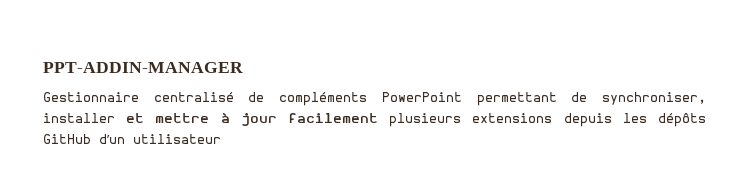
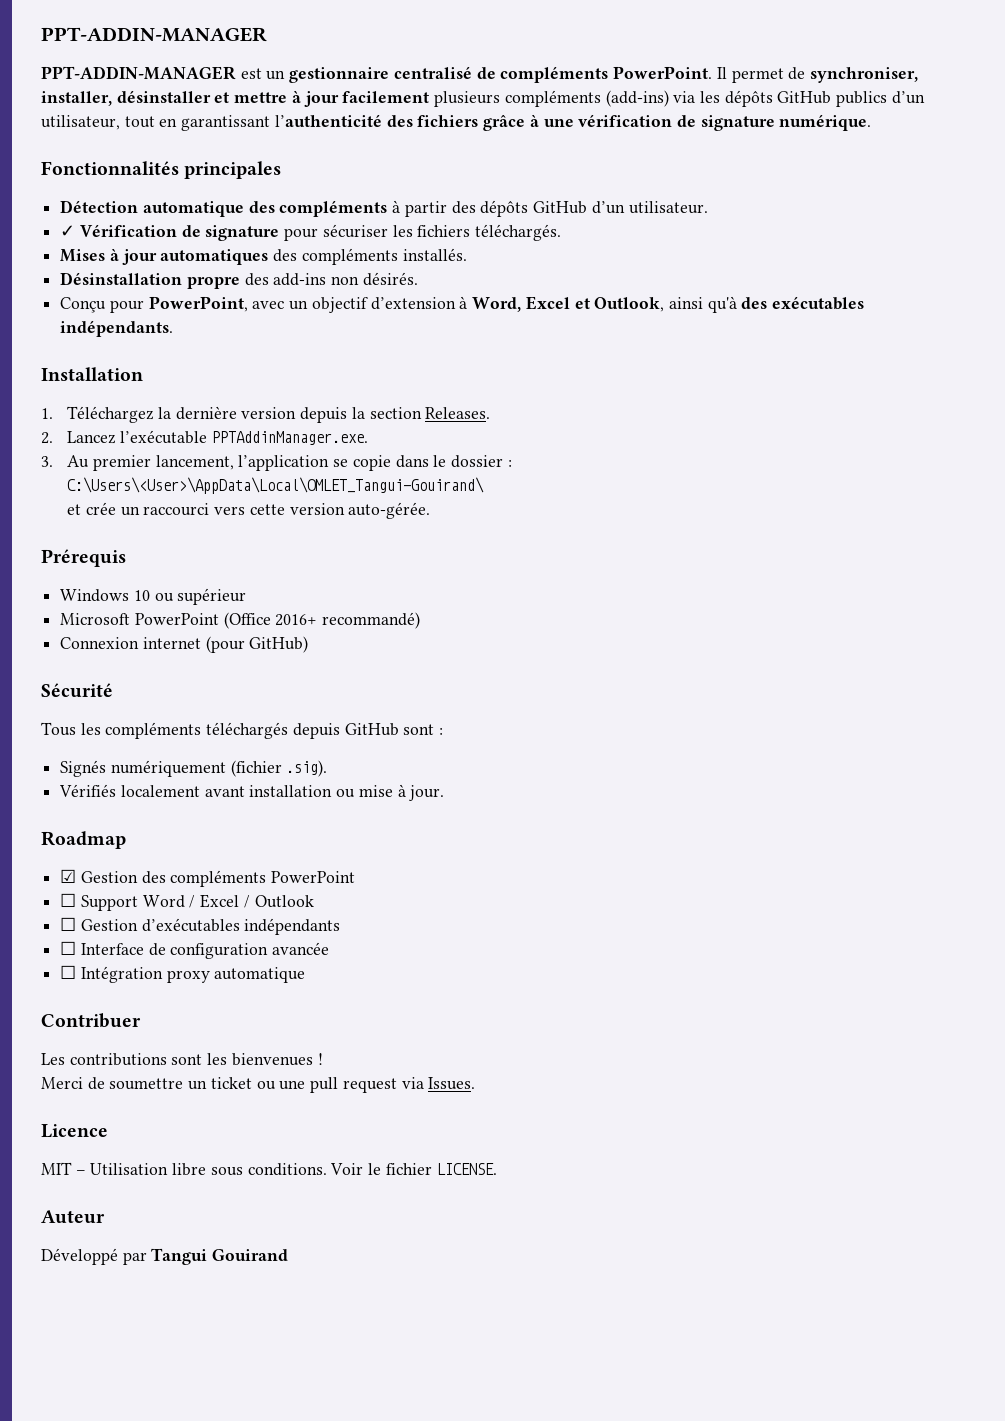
- Gestionnaire centralisé de compléments PowerPoint permettant de synchroniser, installer et mettre à jour facilement plusieurs extensions depuis les dépôts GitHub d’un utilisateur
+ PPT-ADDIN-MANAGER est un gestionnaire centralisé de compléments PowerPoint. Il permet de synchroniser, installer, désinstaller et mettre à jour facilement plusieurs compléments (add-ins) via les dépôts GitHub publics d’un utilisateur, tout en garantissant l’authenticité des fichiers grâce à une vérification de signature numérique.
+ Fonctionnalités principales
+ Détection automatique des compléments à partir des dépôts GitHub d’un utilisateur.
+ ✓ Vérification de signature pour sécuriser les fichiers téléchargés.
+ Mises à jour automatiques des compléments installés.
+ Désinstallation propre des add-ins non désirés.
+ Conçu pour PowerPoint, avec un objectif d’extension à Word, Excel et Outlook, ainsi qu'à des exécutables indépendants.
+ Installation
+ 1. Téléchargez la dernière version depuis la section Releases.
+ 2. Lancez l’exécutable PPTAddinManager.exe.
+ 3. Au premier lancement, l’application se copie dans le dossier :
+ C:\Users\<User>\AppData\Local\OMLET_Tangui-Gouirand\
+ et crée un raccourci vers cette version auto-gérée.
+ Prérequis
+ Windows 10 ou supérieur
+ Microsoft PowerPoint (Office 2016+ recommandé)
+ Connexion internet (pour GitHub)
+ Sécurité
+ Tous les compléments téléchargés depuis GitHub sont :
+ Signés numériquement (fichier .sig).
+ Vérifiés localement avant installation ou mise à jour.
+ Roadmap
+ ☑ Gestion des compléments PowerPoint
+ ☐ Support Word / Excel / Outlook
+ ☐ Gestion d’exécutables indépendants
+ ☐ Interface de configuration avancée
+ ☐ Intégration proxy automatique
+ Contribuer
+ Les contributions sont les bienvenues !
+ Merci de soumettre un ticket ou une pull request via Issues.
+ Licence
+ MIT – Utilisation libre sous conditions. Voir le fichier LICENSE.
+ Auteur
+ Développé par Tangui Gouirand

